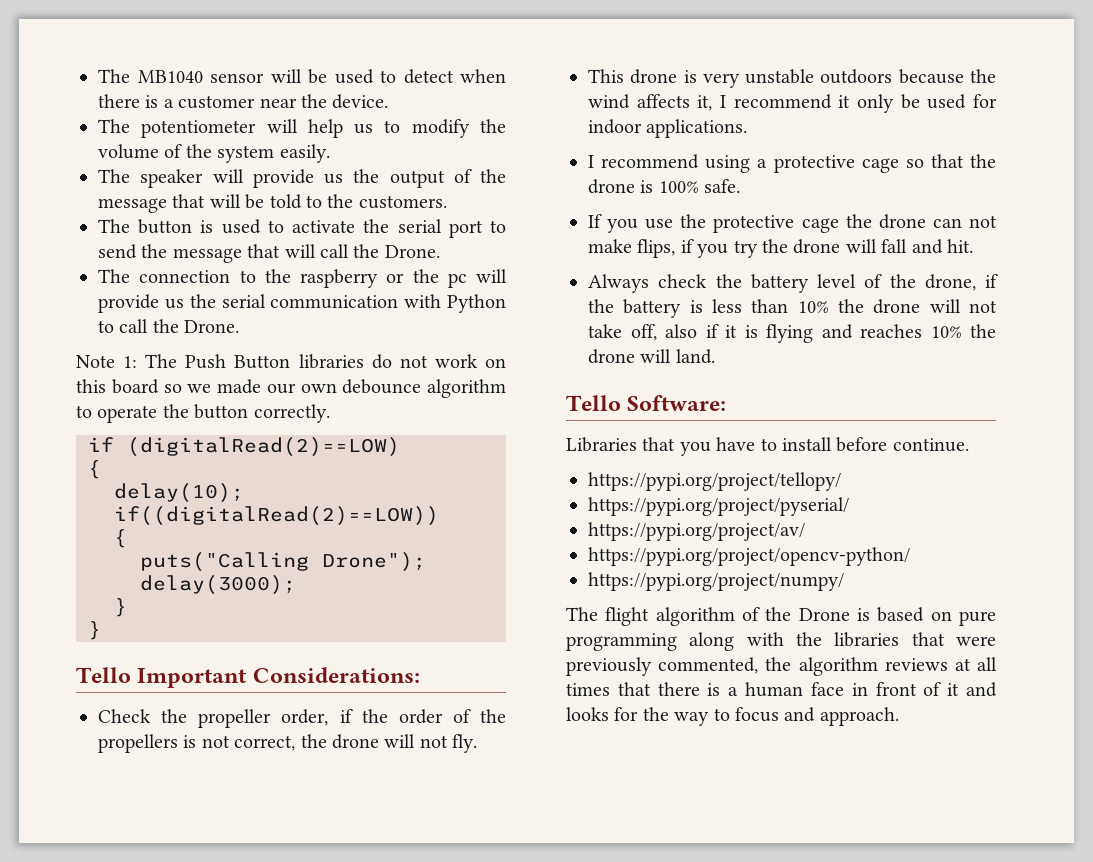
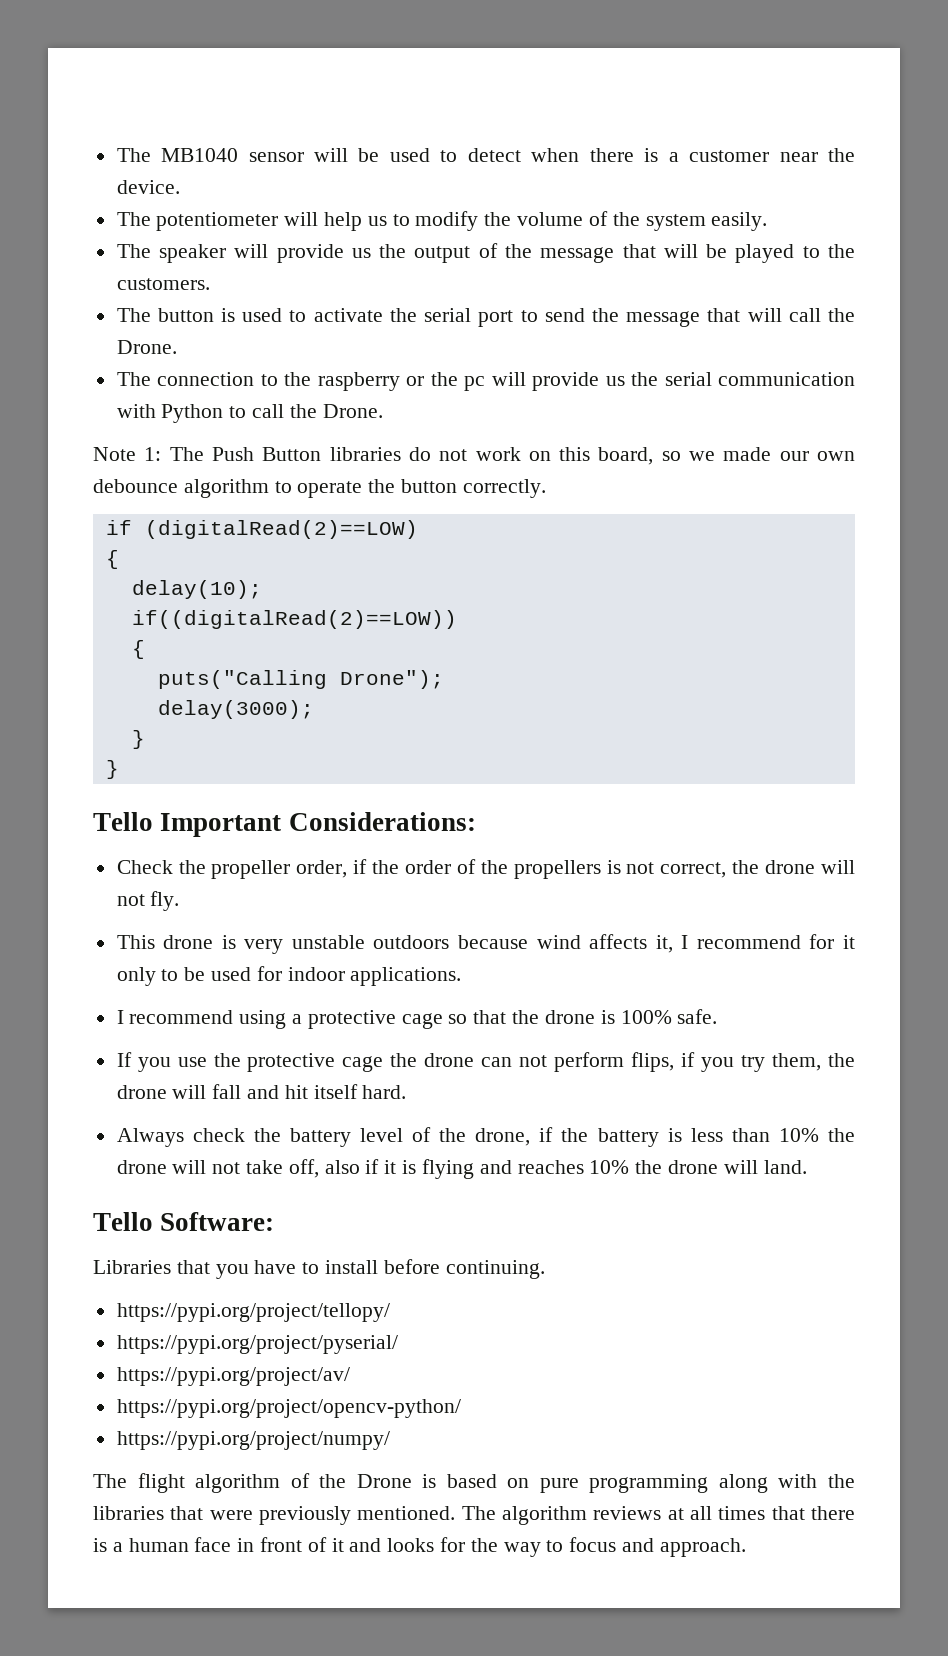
- The speaker will provide us the output of the message that will be told to the customers.
+ The speaker will provide us the output of the message that will be played to the customers.
- Note 1: The Push Button libraries do not work on this board so we made our own debounce algorithm to operate the button correctly.
+ Note 1: The Push Button libraries do not work on this board, so we made our own debounce algorithm to operate the button correctly.
- This drone is very unstable outdoors because the wind affects it, I recommend it only be used for indoor applications.
+ This drone is very unstable outdoors because wind affects it, I recommend for it only to be used for indoor applications.
- If you use the protective cage the drone can not make flips, if you try the drone will fall and hit.
+ If you use the protective cage the drone can not perform flips, if you try them, the drone will fall and hit itself hard.
- Libraries that you have to install before continue.
+ Libraries that you have to install before continuing.
- The flight algorithm of the Drone is based on pure programming along with the libraries that were previously commented, the algorithm reviews at all times that there is a human face in front of it and looks for the way to focus and approach.
+ The flight algorithm of the Drone is based on pure programming along with the libraries that were previously mentioned. The algorithm reviews at all times that there is a human face in front of it and looks for the way to focus and approach.

